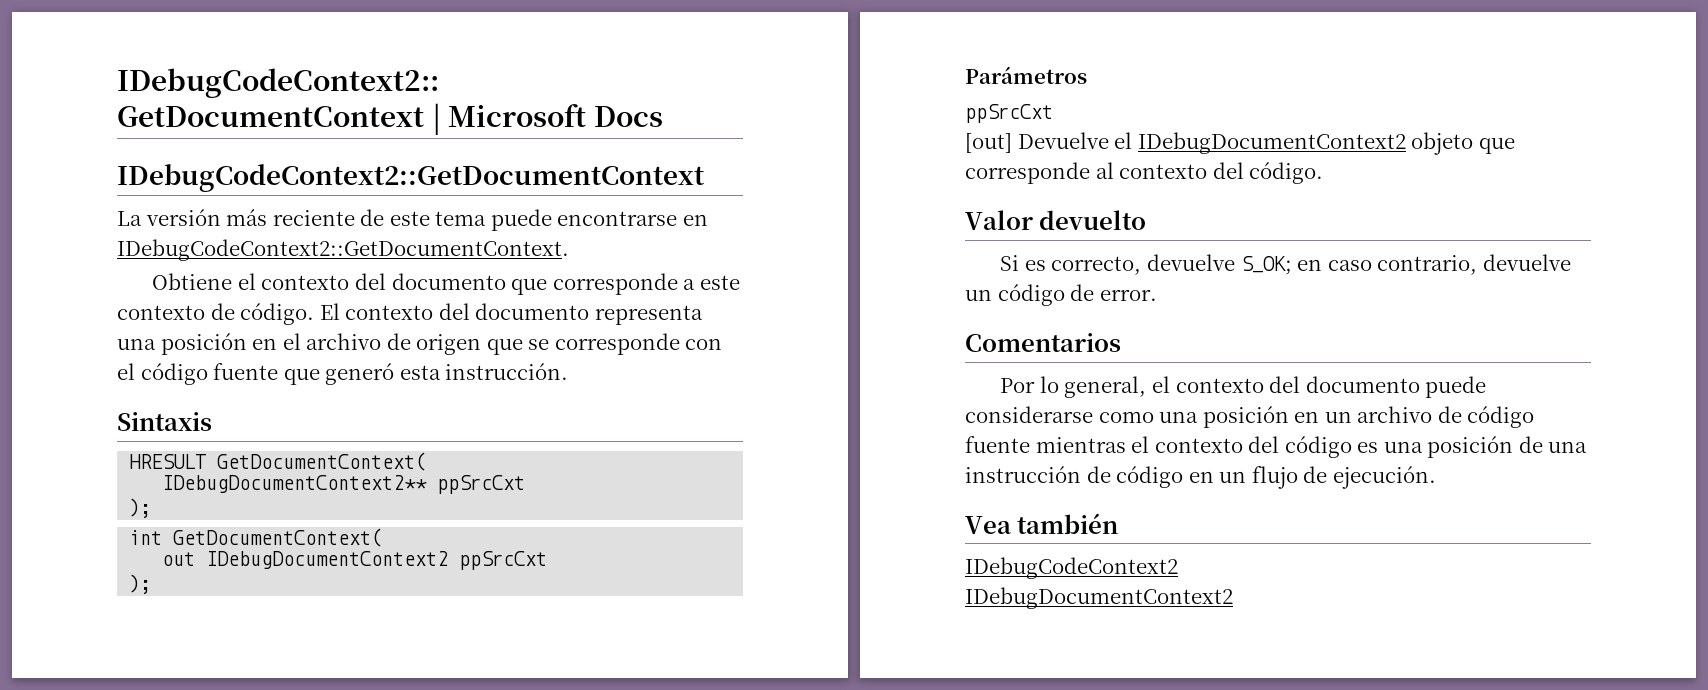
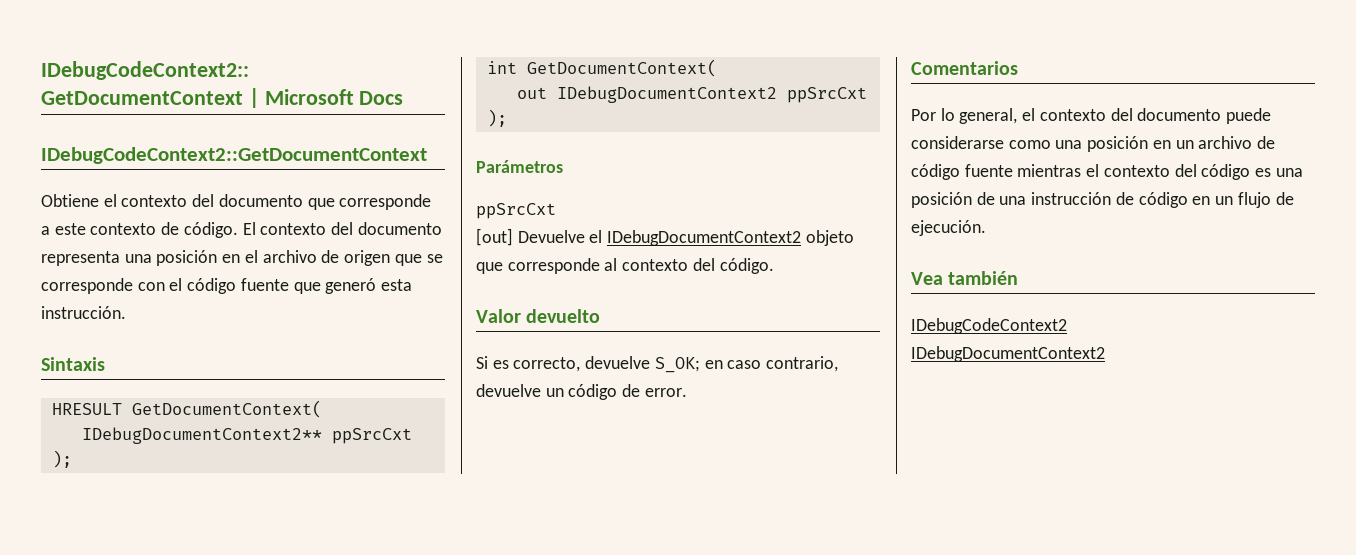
- La versión más reciente de este tema puede encontrarse en IDebugCodeContext2::GetDocumentContext.

